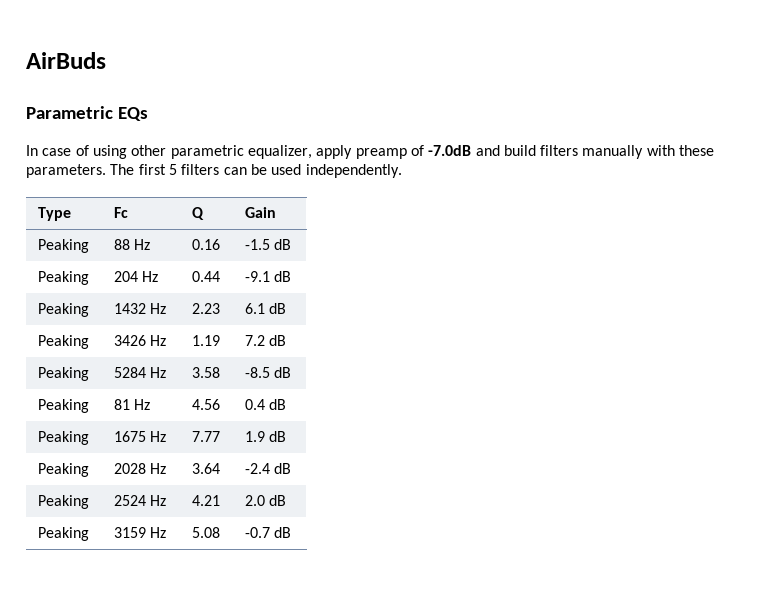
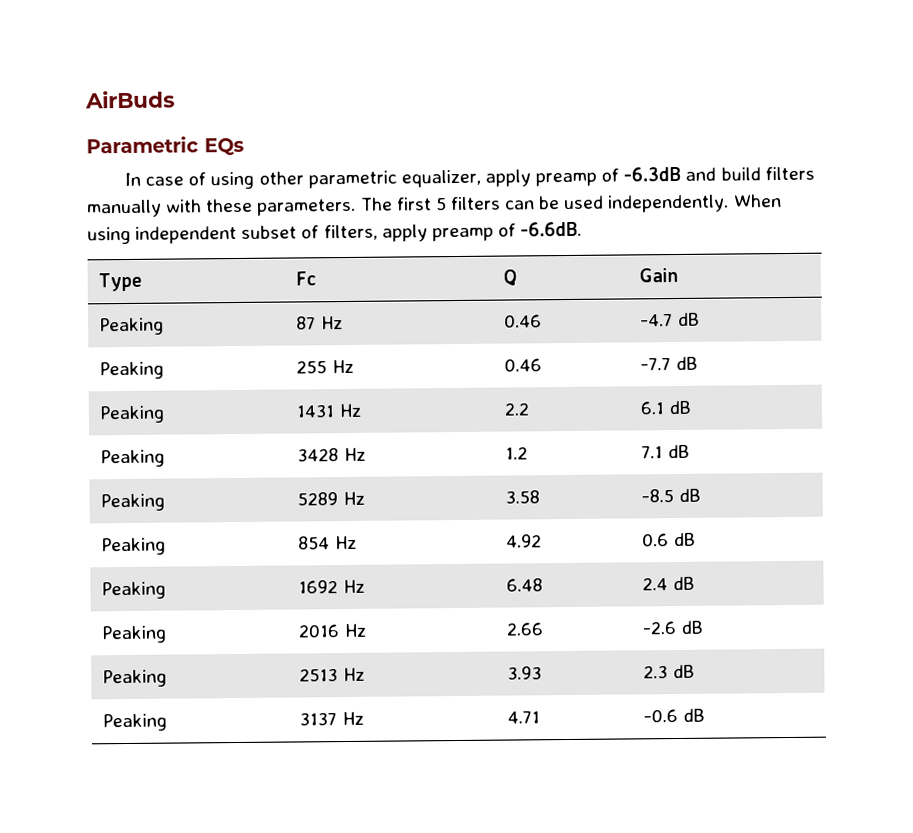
- In case of using other parametric equalizer, apply preamp of -7.0dB and build filters manually with these parameters.
+ In case of using other parametric equalizer, apply preamp of -6.3dB and build filters manually with these parameters.
+ When using independent subset of filters, apply preamp of -6.6dB.
- Peaking | 88 Hz | 0.16 | -1.5 dB
- Peaking | 204 Hz | 0.44 | -9.1 dB
- Peaking | 1432 Hz | 2.23 | 6.1 dB
+ Peaking | 87 Hz | 0.46 | -4.7 dB
+ Peaking | 255 Hz | 0.46 | -7.7 dB
+ Peaking | 1431 Hz | 2.2 | 6.1 dB
- Peaking | 3426 Hz | 1.19 | 7.2 dB
- Peaking | 5284 Hz | 3.58 | -8.5 dB
+ Peaking | 3428 Hz | 1.2 | 7.1 dB
+ Peaking | 5289 Hz | 3.58 | -8.5 dB
- Peaking | 81 Hz | 4.56 | 0.4 dB
- Peaking | 1675 Hz | 7.77 | 1.9 dB
- Peaking | 2028 Hz | 3.64 | -2.4 dB
- Peaking | 2524 Hz | 4.21 | 2.0 dB
- Peaking | 3159 Hz | 5.08 | -0.7 dB
+ Peaking | 854 Hz | 4.92 | 0.6 dB
+ Peaking | 1692 Hz | 6.48 | 2.4 dB
+ Peaking | 2016 Hz | 2.66 | -2.6 dB
+ Peaking | 2513 Hz | 3.93 | 2.3 dB
+ Peaking | 3137 Hz | 4.71 | -0.6 dB

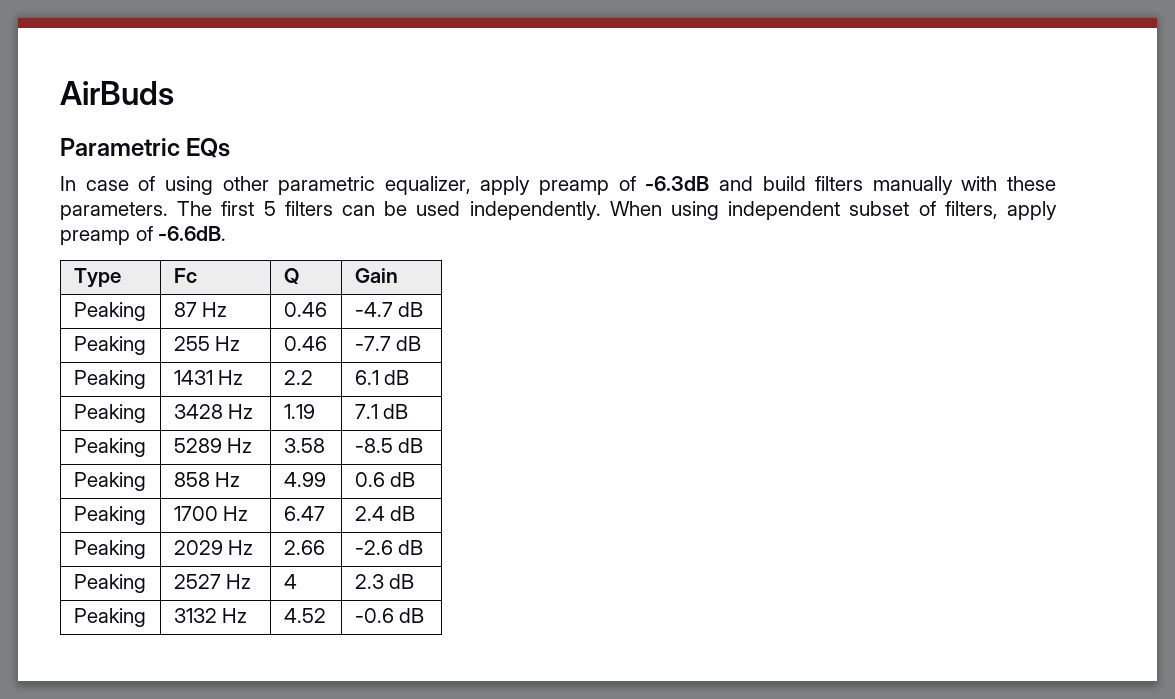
- Peaking | 3428 Hz | 1.2 | 7.1 dB
+ Peaking | 3428 Hz | 1.19 | 7.1 dB
- Peaking | 854 Hz | 4.92 | 0.6 dB
+ Peaking | 858 Hz | 4.99 | 0.6 dB
- Peaking | 1692 Hz | 6.48 | 2.4 dB
+ Peaking | 1700 Hz | 6.47 | 2.4 dB
- Peaking | 2016 Hz | 2.66 | -2.6 dB
+ Peaking | 2029 Hz | 2.66 | -2.6 dB
- Peaking | 2513 Hz | 3.93 | 2.3 dB
+ Peaking | 2527 Hz | 4 | 2.3 dB
- Peaking | 3137 Hz | 4.71 | -0.6 dB
+ Peaking | 3132 Hz | 4.52 | -0.6 dB

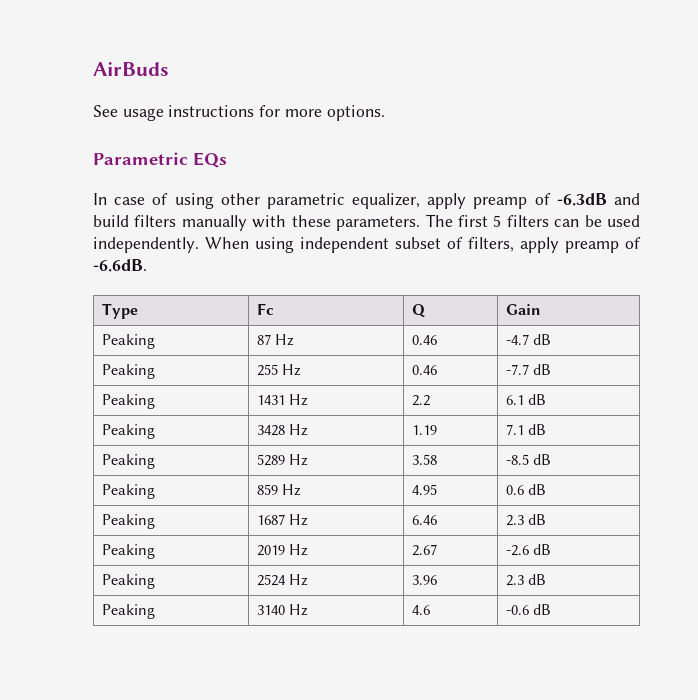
+ See usage instructions for more options.
- Peaking | 858 Hz | 4.99 | 0.6 dB
+ Peaking | 859 Hz | 4.95 | 0.6 dB
- Peaking | 1700 Hz | 6.47 | 2.4 dB
- Peaking | 2029 Hz | 2.66 | -2.6 dB
+ Peaking | 1687 Hz | 6.46 | 2.3 dB
+ Peaking | 2019 Hz | 2.67 | -2.6 dB
- Peaking | 2527 Hz | 4 | 2.3 dB
- Peaking | 3132 Hz | 4.52 | -0.6 dB
+ Peaking | 2524 Hz | 3.96 | 2.3 dB
+ Peaking | 3140 Hz | 4.6 | -0.6 dB

